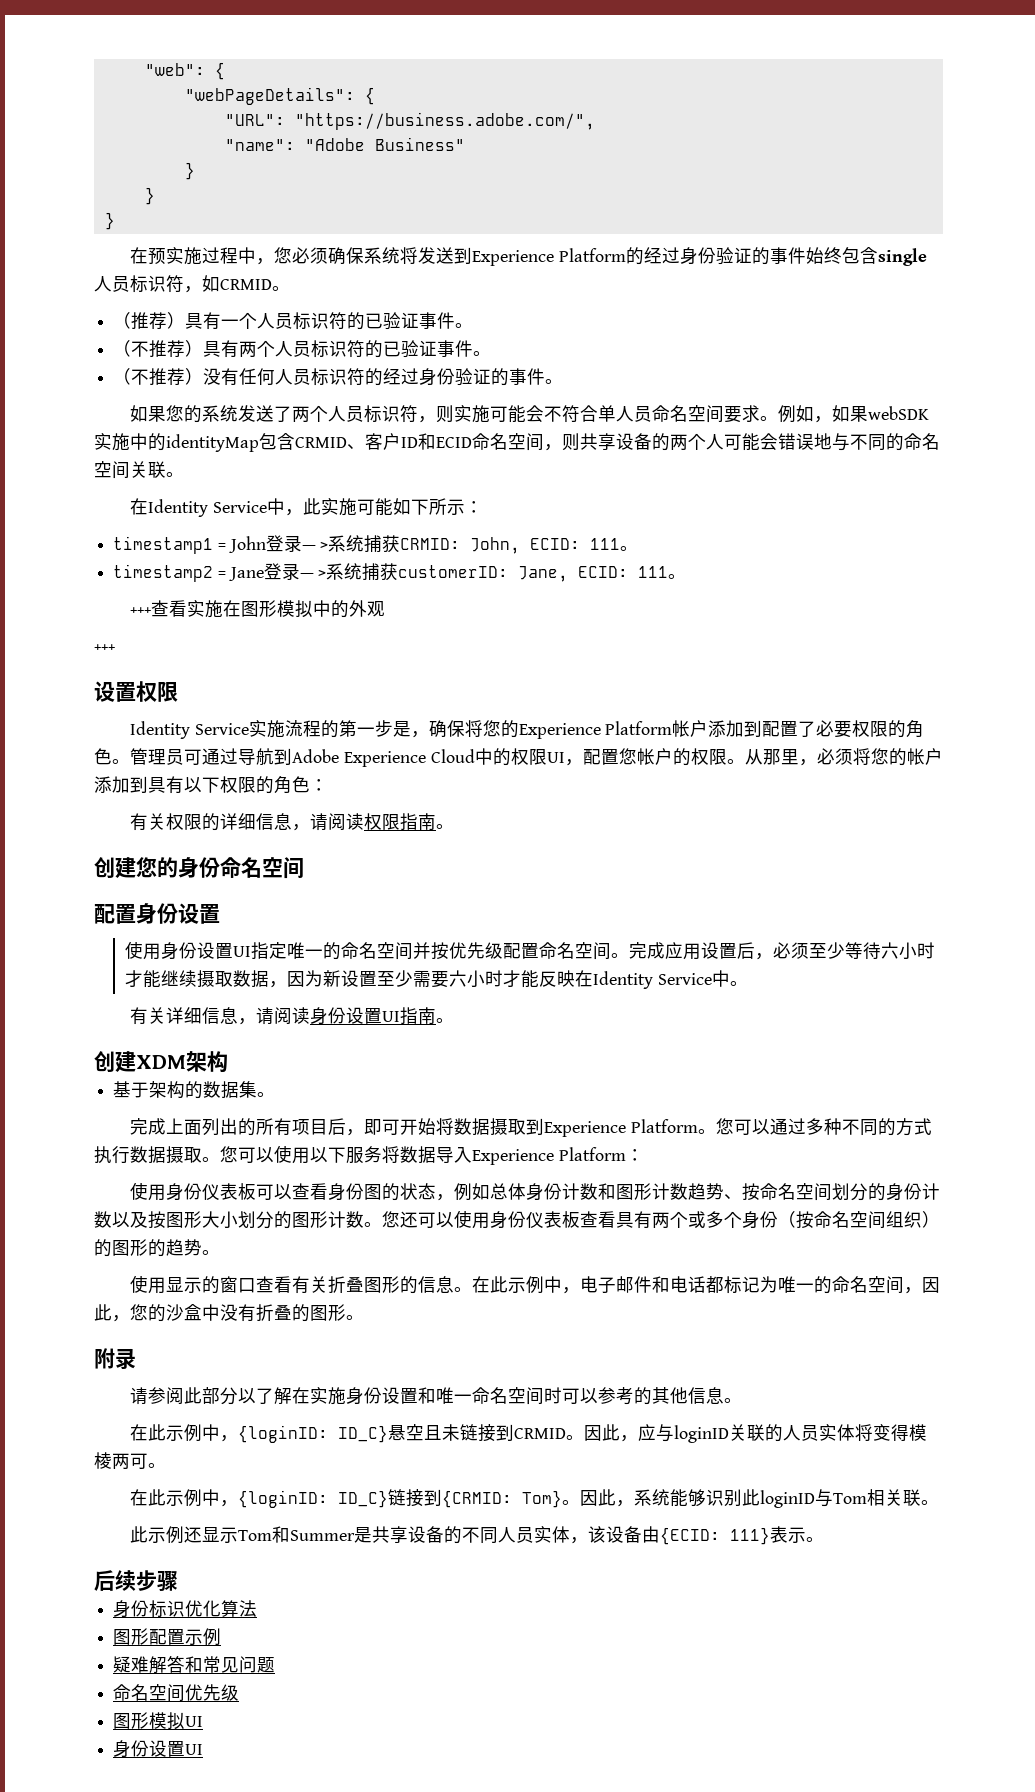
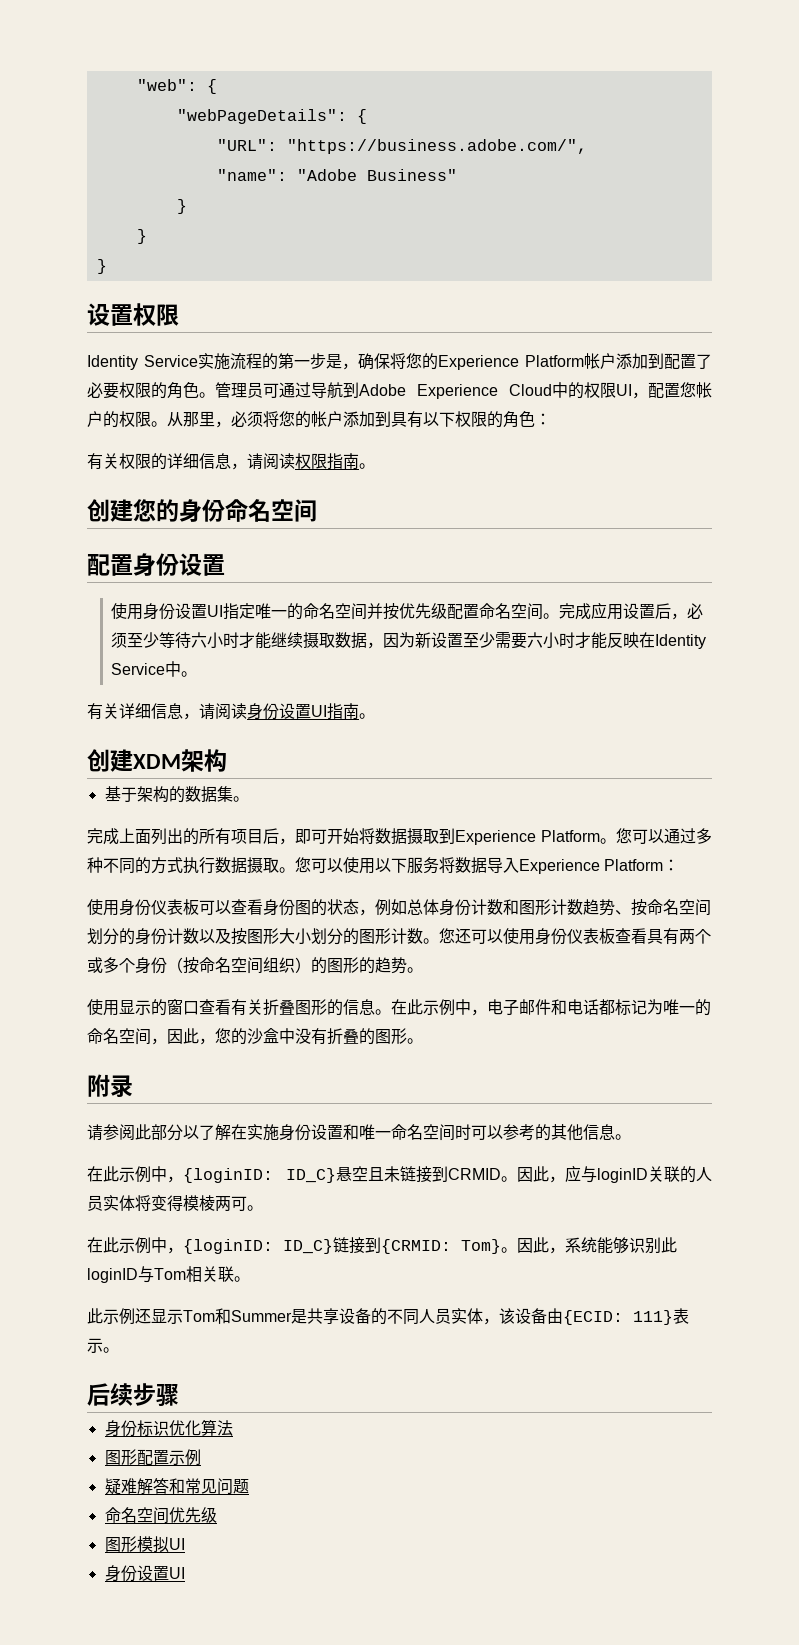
- 在预实施过程中，您必须确保系统将发送到Experience Platform的经过身份验证的事件始终包含single人员标识符，如CRMID。
- （推荐）具有一个人员标识符的已验证事件。
- （不推荐）具有两个人员标识符的已验证事件。
- （不推荐）没有任何人员标识符的经过身份验证的事件。
- 如果您的系统发送了两个人员标识符，则实施可能会不符合单人员命名空间要求。例如，如果webSDK实施中的identityMap包含CRMID、客户ID和ECID命名空间，则共享设备的两个人可能会错误地与不同的命名空间关联。
- 在Identity Service中，此实施可能如下所示：
- timestamp1 = John登录— >系统捕获CRMID: John, ECID: 111。
- timestamp2 = Jane登录— >系统捕获customerID: Jane, ECID: 111。
- +++查看实施在图形模拟中的外观
- +++

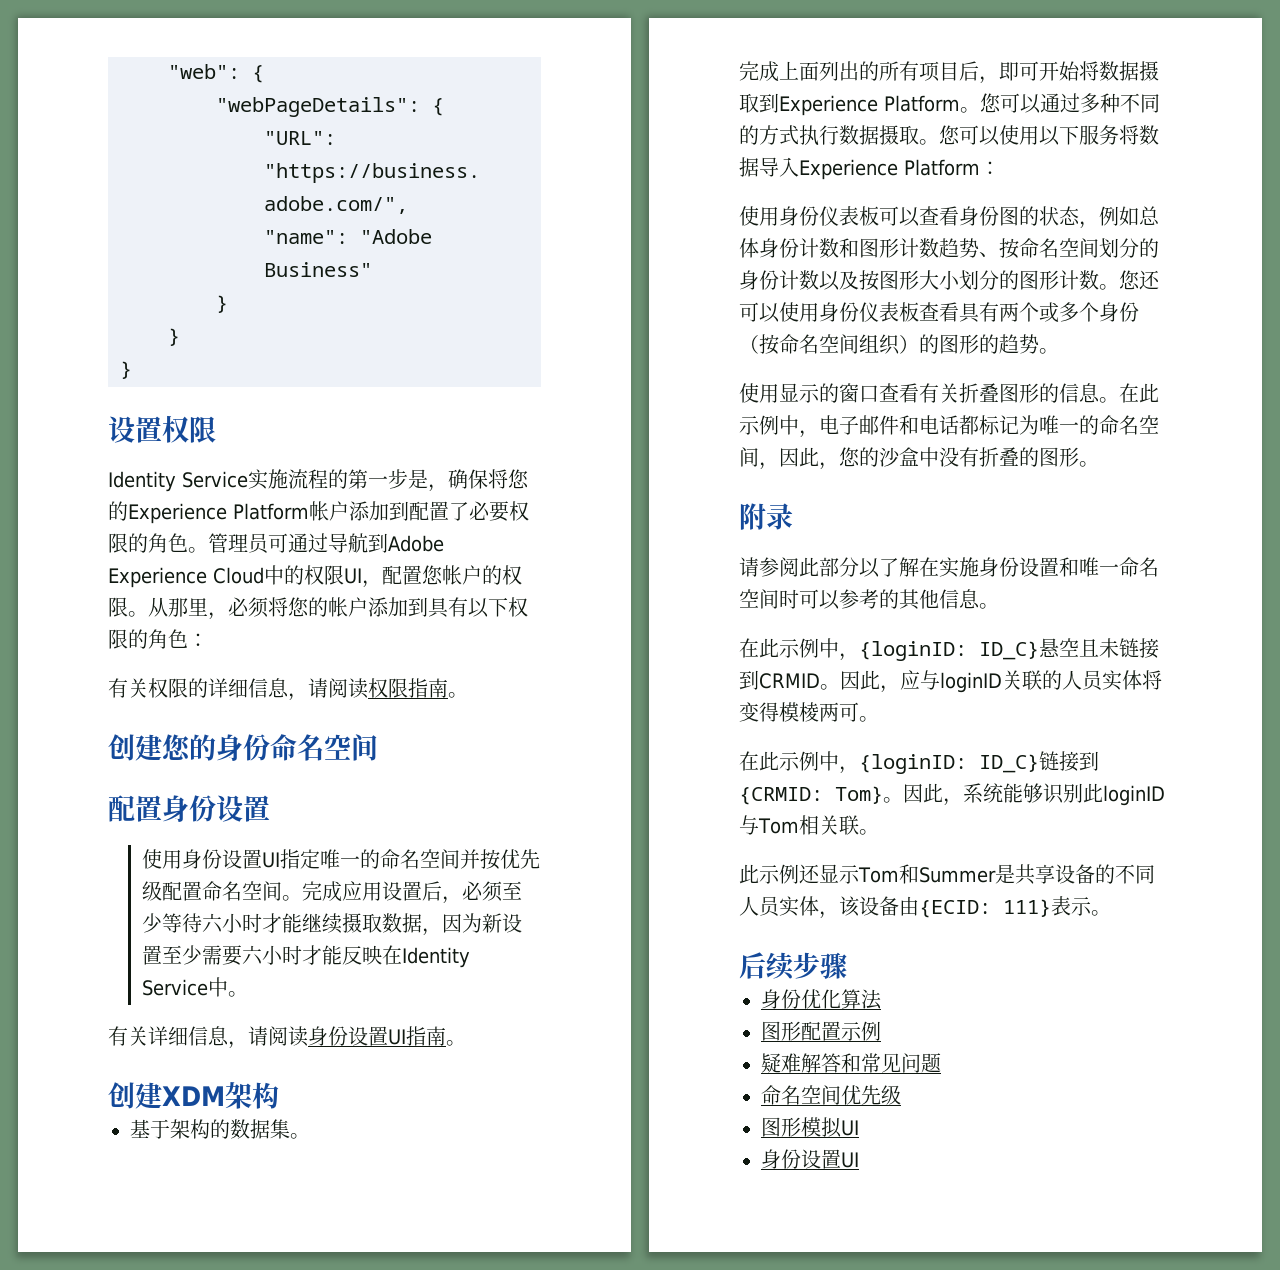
- 身份标识优化算法
+ 身份优化算法

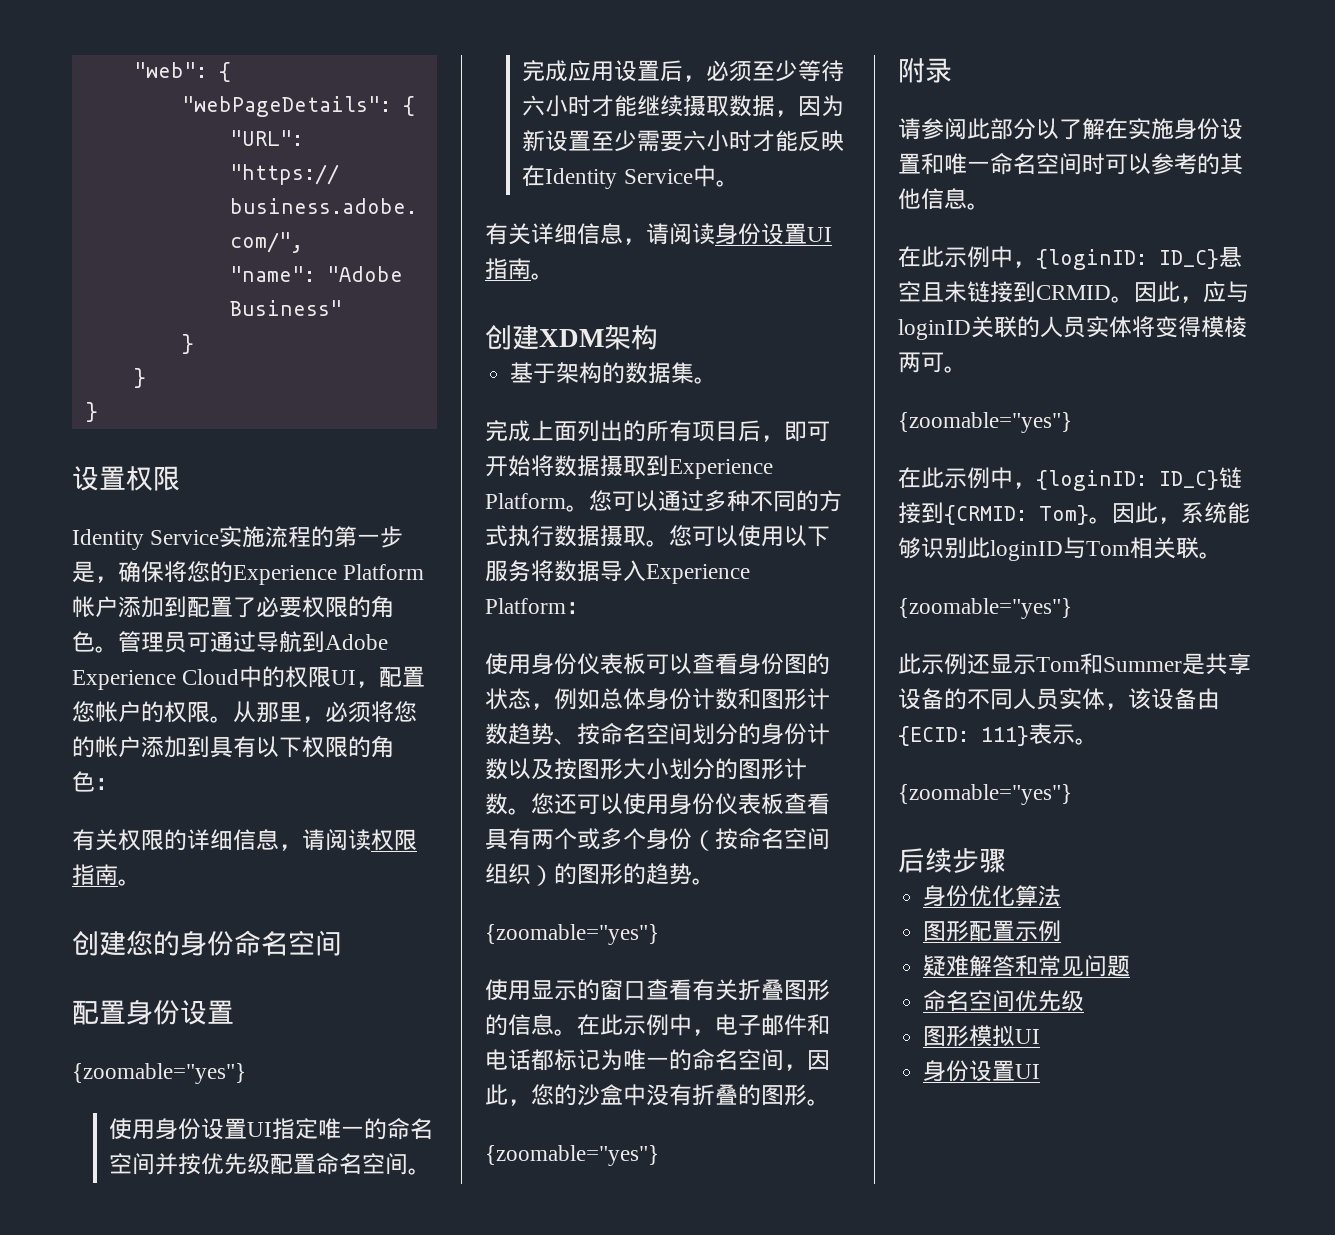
  配置身份设置
+ {zoomable="yes"}
  您还可以使用身份仪表板查看具有两个或多个身份（按命名空间组织）的图形的趋势。
+ {zoomable="yes"}
  在此示例中，电子邮件和电话都标记为唯一的命名空间，因此，您的沙盒中没有折叠的图形。
+ {zoomable="yes"}
  因此，应与loginID关联的人员实体将变得模棱两可。
+ {zoomable="yes"}
  因此，系统能够识别此loginID与Tom相关联。
+ {zoomable="yes"}
  此示例还显示Tom和Summer是共享设备的不同人员实体，该设备由{ECID: 111}表示。
+ {zoomable="yes"}

